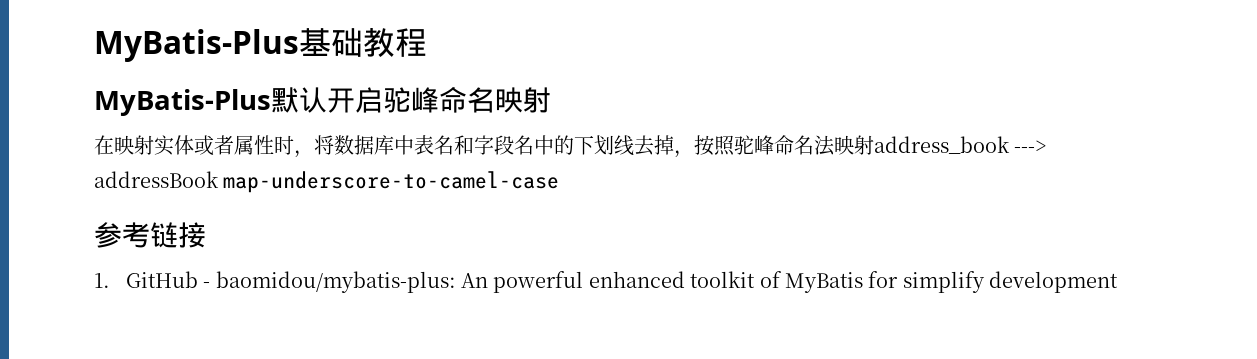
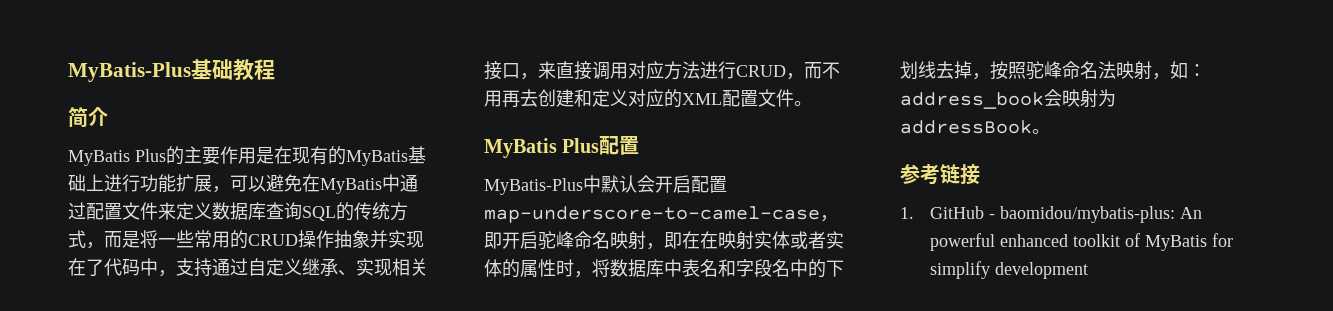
- MyBatis-Plus默认开启驼峰命名映射
- 在映射实体或者属性时，将数据库中表名和字段名中的下划线去掉，按照驼峰命名法映射address_book ---> addressBook map-underscore-to-camel-case
+ 简介
+ MyBatis Plus的主要作用是在现有的MyBatis基础上进行功能扩展，可以避免在MyBatis中通过配置文件来定义数据库查询SQL的传统方式，而是将一些常用的CRUD操作抽象并实现在了代码中，支持通过自定义继承、实现相关接口，来直接调用对应方法进行CRUD，而不用再去创建和定义对应的XML配置文件。
+ MyBatis Plus配置
+ MyBatis-Plus中默认会开启配置map-underscore-to-camel-case，即开启驼峰命名映射，即在在映射实体或者实体的属性时，将数据库中表名和字段名中的下划线去掉，按照驼峰命名法映射，如：address_book会映射为addressBook。

